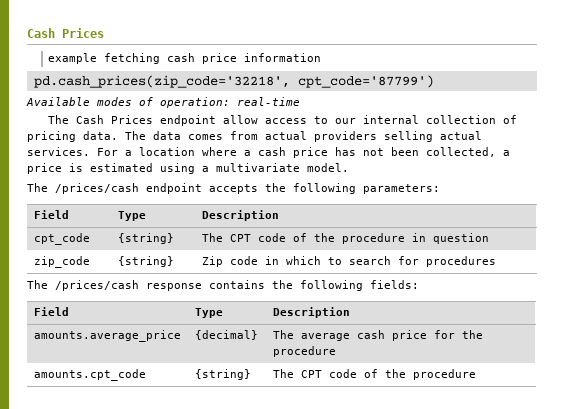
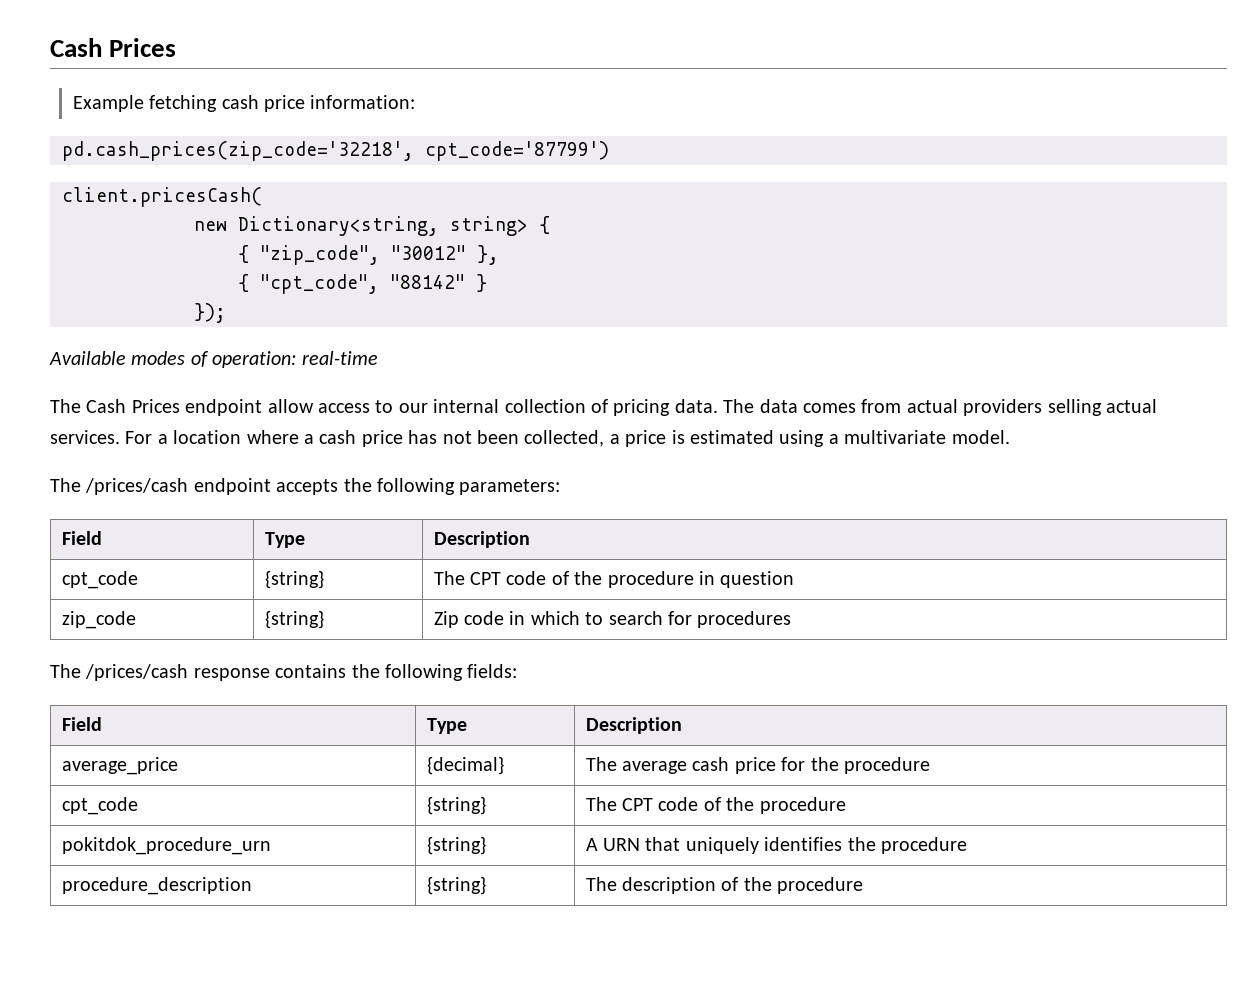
- example fetching cash price information
+ Example fetching cash price information:
+ client.pricesCash(
+ new Dictionary<string, string> {
+ { "zip_code", "30012" },
+ { "cpt_code", "88142" }
+ });
- amounts.average_price | {decimal} | The average cash price for the procedure
- amounts.cpt_code | {string} | The CPT code of the procedure
+ average_price | {decimal} | The average cash price for the procedure
+ cpt_code | {string} | The CPT code of the procedure
+ pokitdok_procedure_urn | {string} | A URN that uniquely identifies the procedure
+ procedure_description | {string} | The description of the procedure

